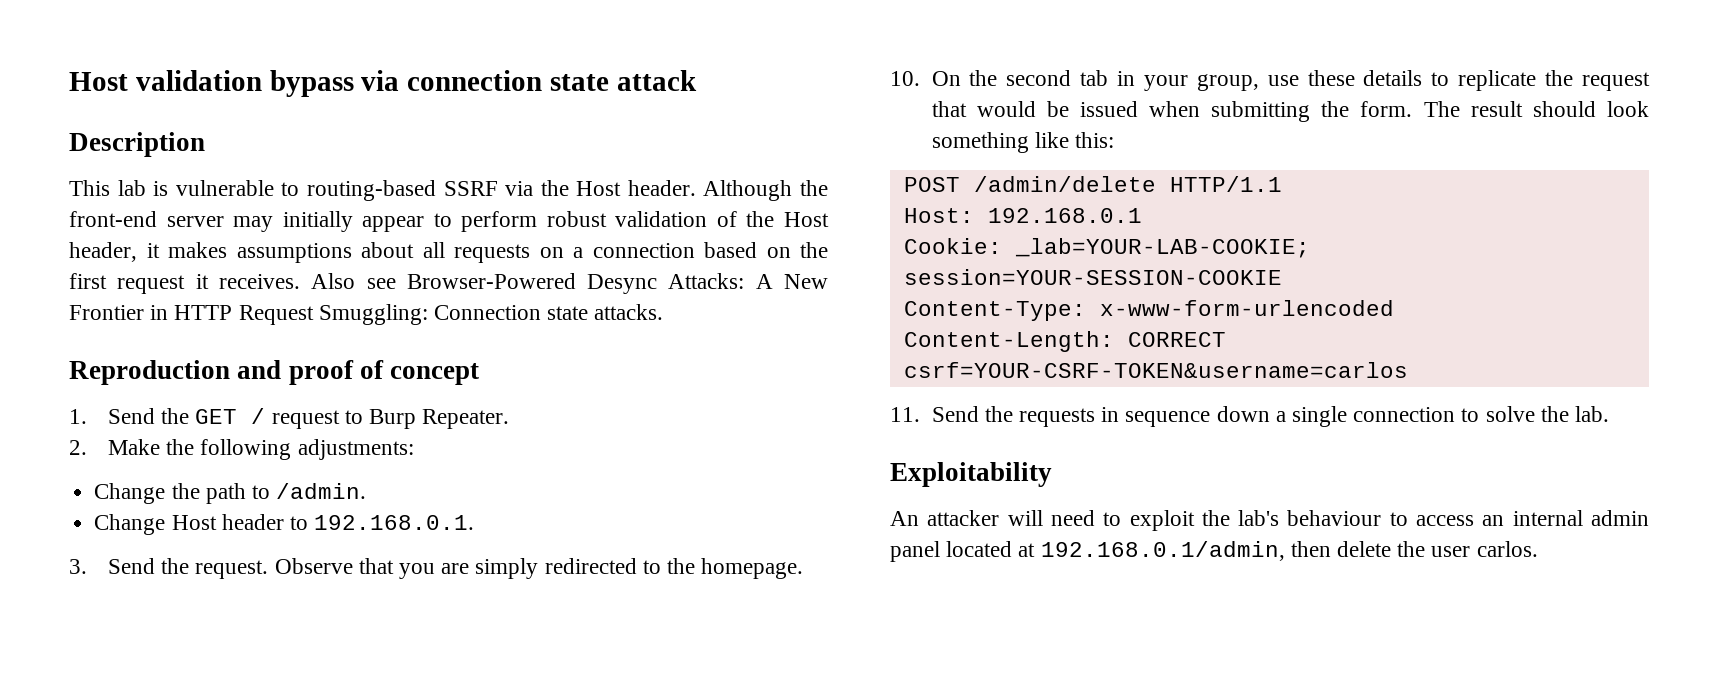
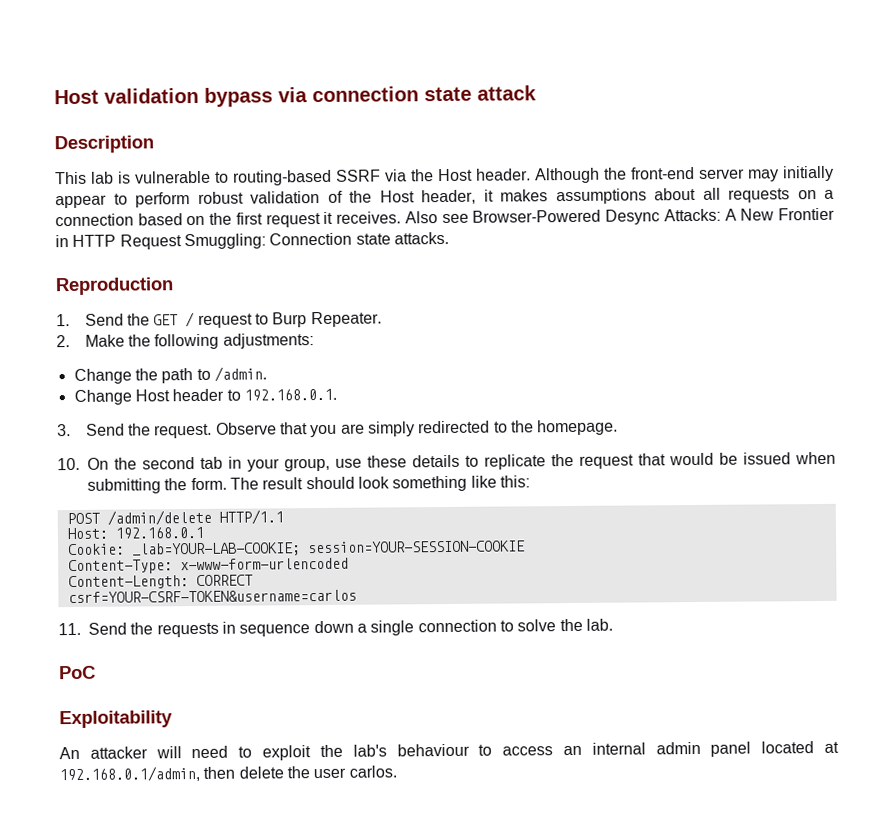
- Reproduction and proof of concept
+ Reproduction
+ PoC

